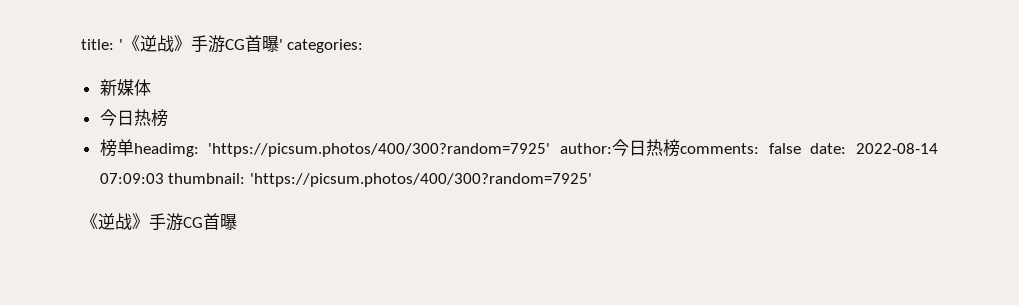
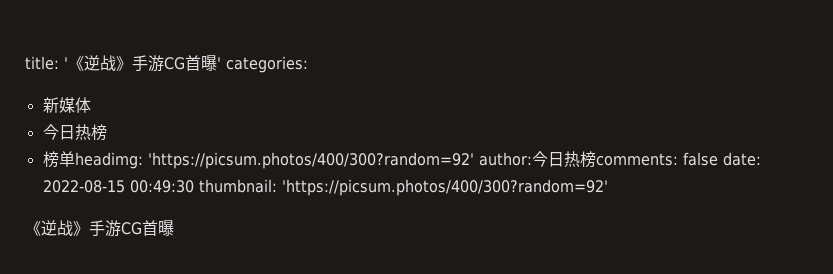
- 榜单headimg: 'https://picsum.photos/400/300?random=7925' author:今日热榜comments: false date: 2022-08-14 07:09:03 thumbnail: 'https://picsum.photos/400/300?random=7925'
+ 榜单headimg: 'https://picsum.photos/400/300?random=92' author:今日热榜comments: false date: 2022-08-15 00:49:30 thumbnail: 'https://picsum.photos/400/300?random=92'

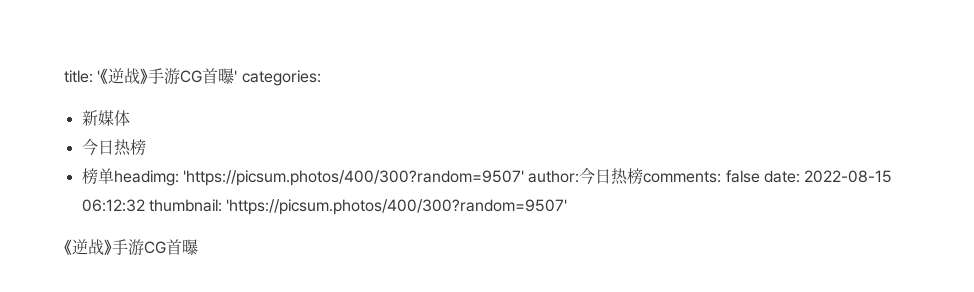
- 榜单headimg: 'https://picsum.photos/400/300?random=92' author:今日热榜comments: false date: 2022-08-15 00:49:30 thumbnail: 'https://picsum.photos/400/300?random=92'
+ 榜单headimg: 'https://picsum.photos/400/300?random=9507' author:今日热榜comments: false date: 2022-08-15 06:12:32 thumbnail: 'https://picsum.photos/400/300?random=9507'

